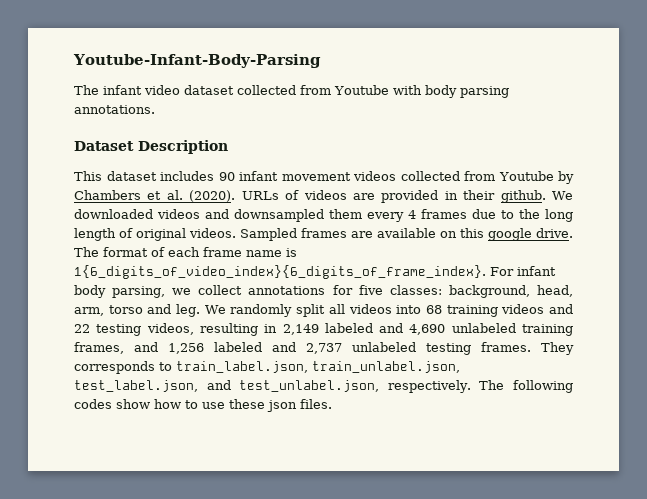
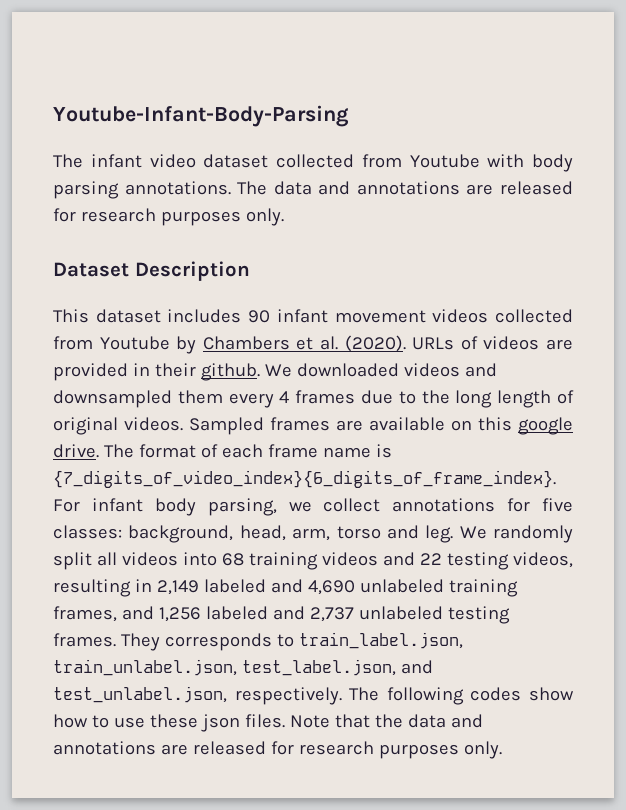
+ The data and annotations are released for research purposes only.
- The format of each frame name is 1{6_digits_of_video_index}{6_digits_of_frame_index}.
+ The format of each frame name is {7_digits_of_video_index}{6_digits_of_frame_index}.
+ Note that the data and annotations are released for research purposes only.

